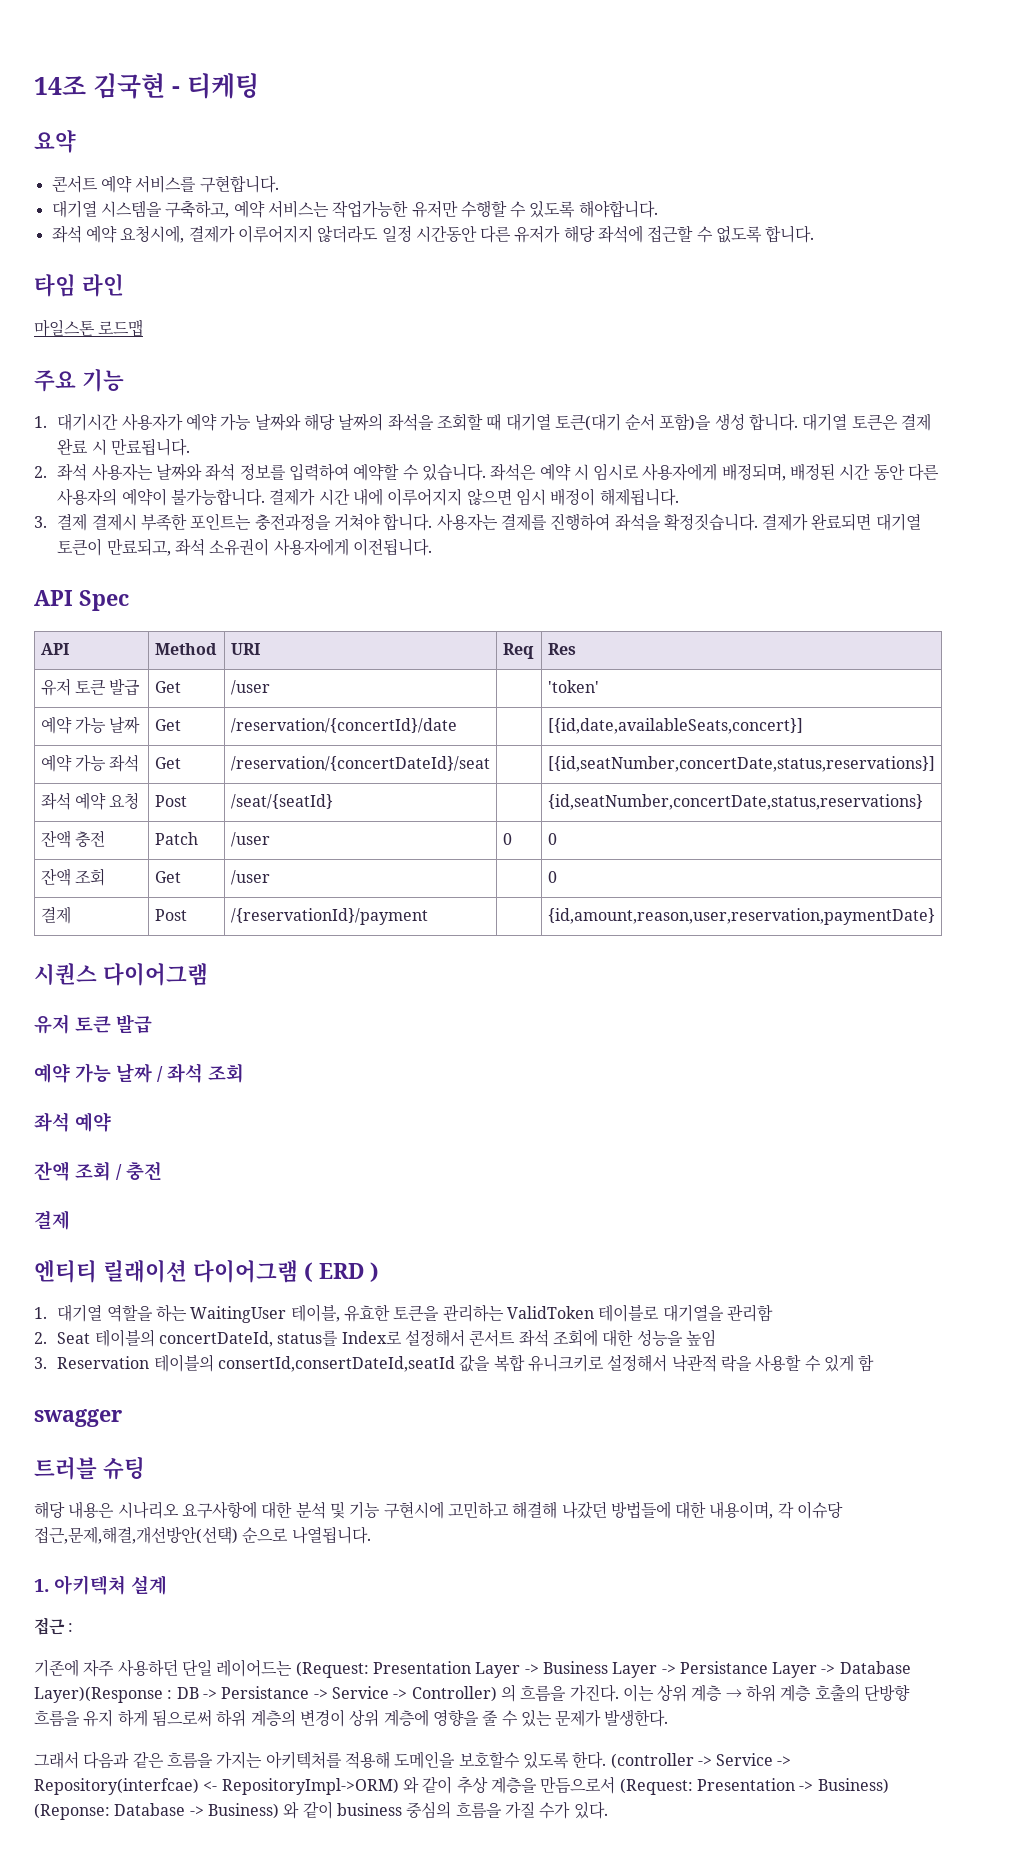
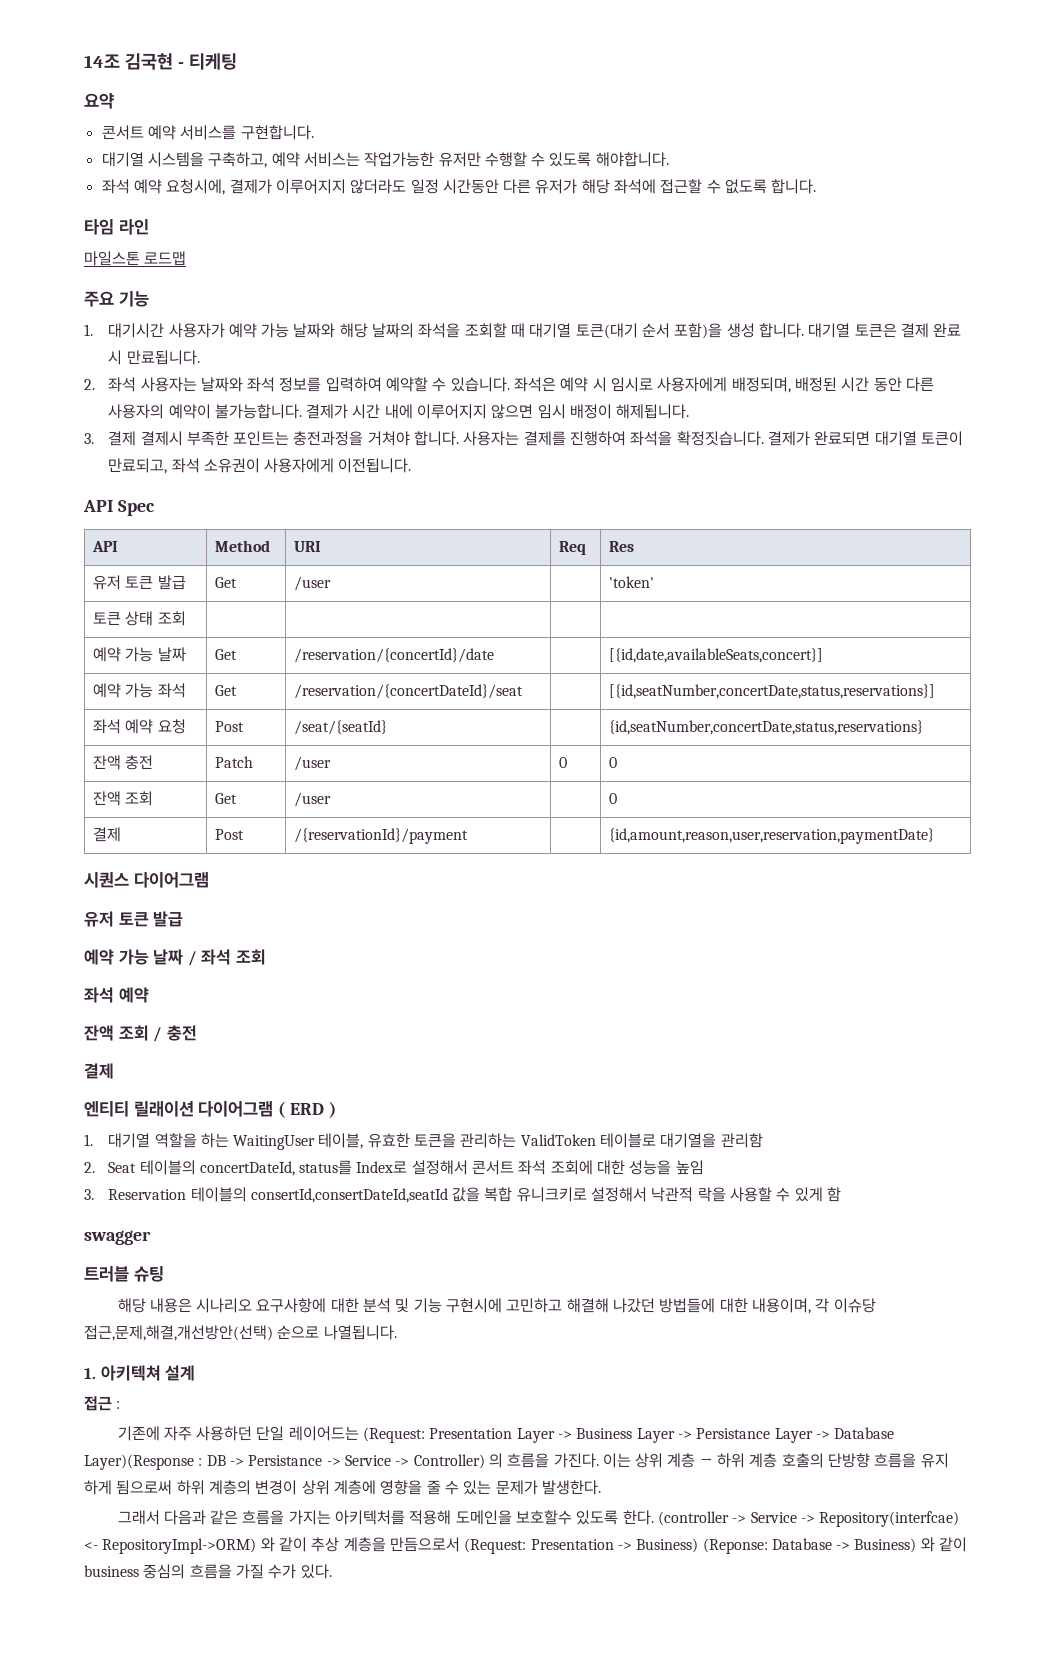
+ 토큰 상태 조회 | | | |

